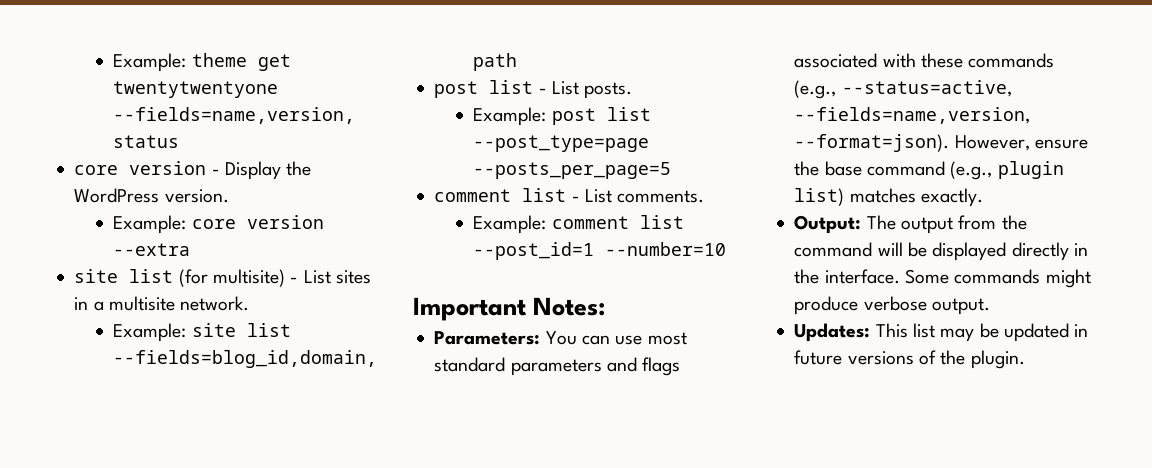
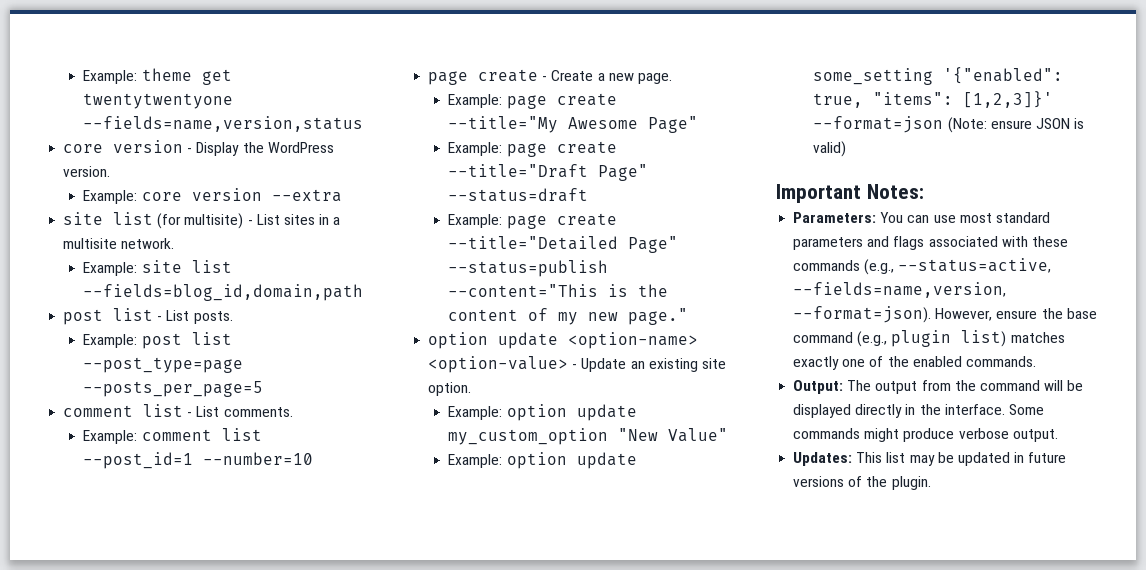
+ page create - Create a new page.
+ Example: page create --title="My Awesome Page"
+ Example: page create --title="Draft Page" --status=draft
+ Example: page create --title="Detailed Page" --status=publish --content="This is the content of my new page."
+ option update <option-name> <option-value> - Update an existing site option.
+ Example: option update my_custom_option "New Value"
+ Example: option update some_setting '{"enabled": true, "items": [1,2,3]}' --format=json (Note: ensure JSON is valid)
- However, ensure the base command (e.g., plugin list) matches exactly.
+ However, ensure the base command (e.g., plugin list) matches exactly one of the enabled commands.

